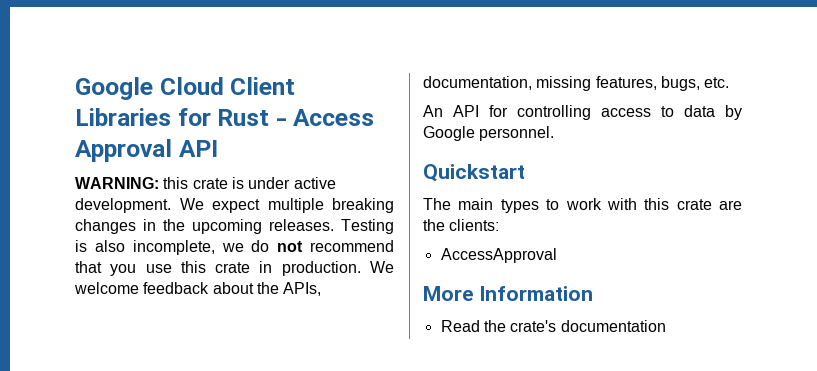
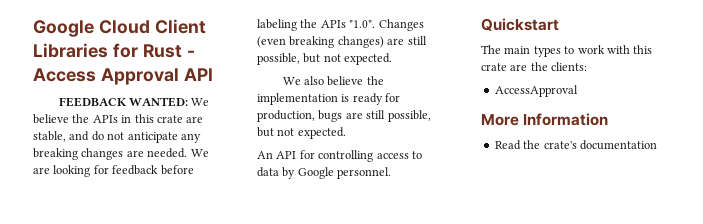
- WARNING: this crate is under active development. We expect multiple breaking changes in the upcoming releases. Testing is also incomplete, we do not recommend that you use this crate in production. We welcome feedback about the APIs, documentation, missing features, bugs, etc.
+ FEEDBACK WANTED: We believe the APIs in this crate are stable, and do not anticipate any breaking changes are needed. We are looking for feedback before labeling the APIs "1.0". Changes (even breaking changes) are still possible, but not expected.
+ We also believe the implementation is ready for production, bugs are still possible, but not expected.

